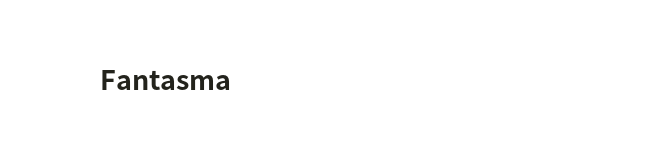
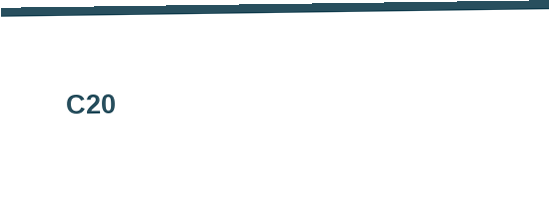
- Fantasma
+ C20

